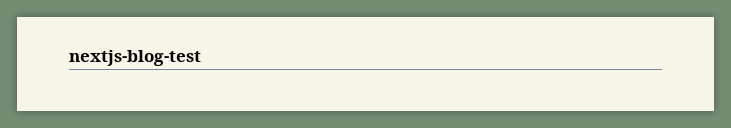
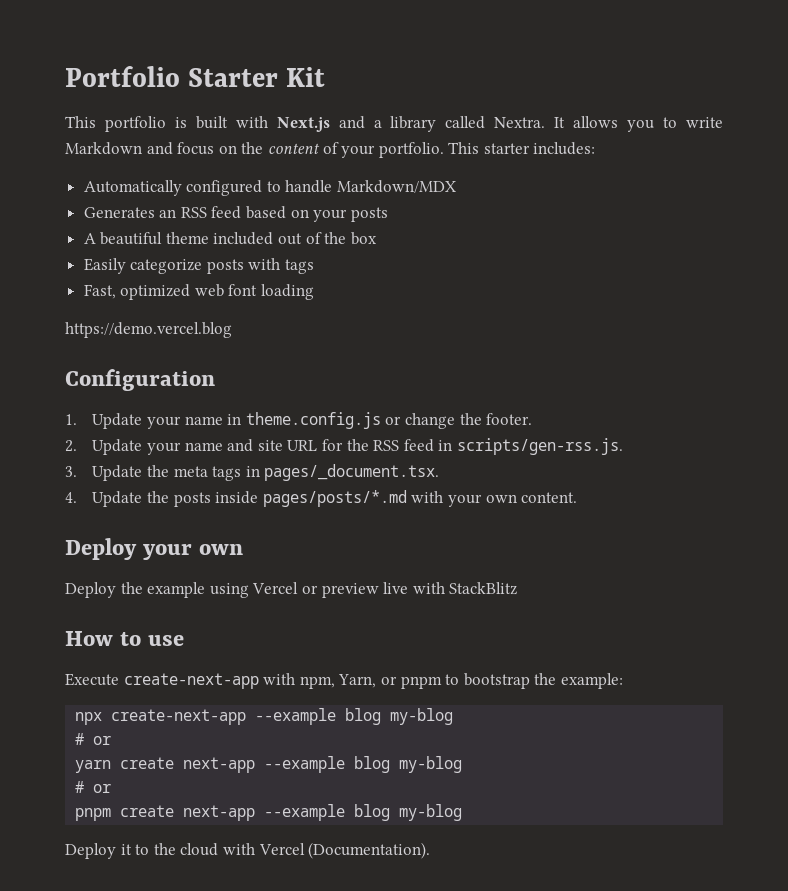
- nextjs-blog-test
+ Portfolio Starter Kit
+ This portfolio is built with Next.js and a library called Nextra. It allows you to write Markdown and focus on the content of your portfolio. This starter includes:
+ Automatically configured to handle Markdown/MDX
+ Generates an RSS feed based on your posts
+ A beautiful theme included out of the box
+ Easily categorize posts with tags
+ Fast, optimized web font loading
+ https://demo.vercel.blog
+ Configuration
+ 1. Update your name in theme.config.js or change the footer.
+ 2. Update your name and site URL for the RSS feed in scripts/gen-rss.js.
+ 3. Update the meta tags in pages/_document.tsx.
+ 4. Update the posts inside pages/posts/*.md with your own content.
+ Deploy your own
+ Deploy the example using Vercel or preview live with StackBlitz
+ How to use
+ Execute create-next-app with npm, Yarn, or pnpm to bootstrap the example:
+ npx create-next-app --example blog my-blog
+ # or
+ yarn create next-app --example blog my-blog
+ # or
+ pnpm create next-app --example blog my-blog
+ Deploy it to the cloud with Vercel (Documentation).

